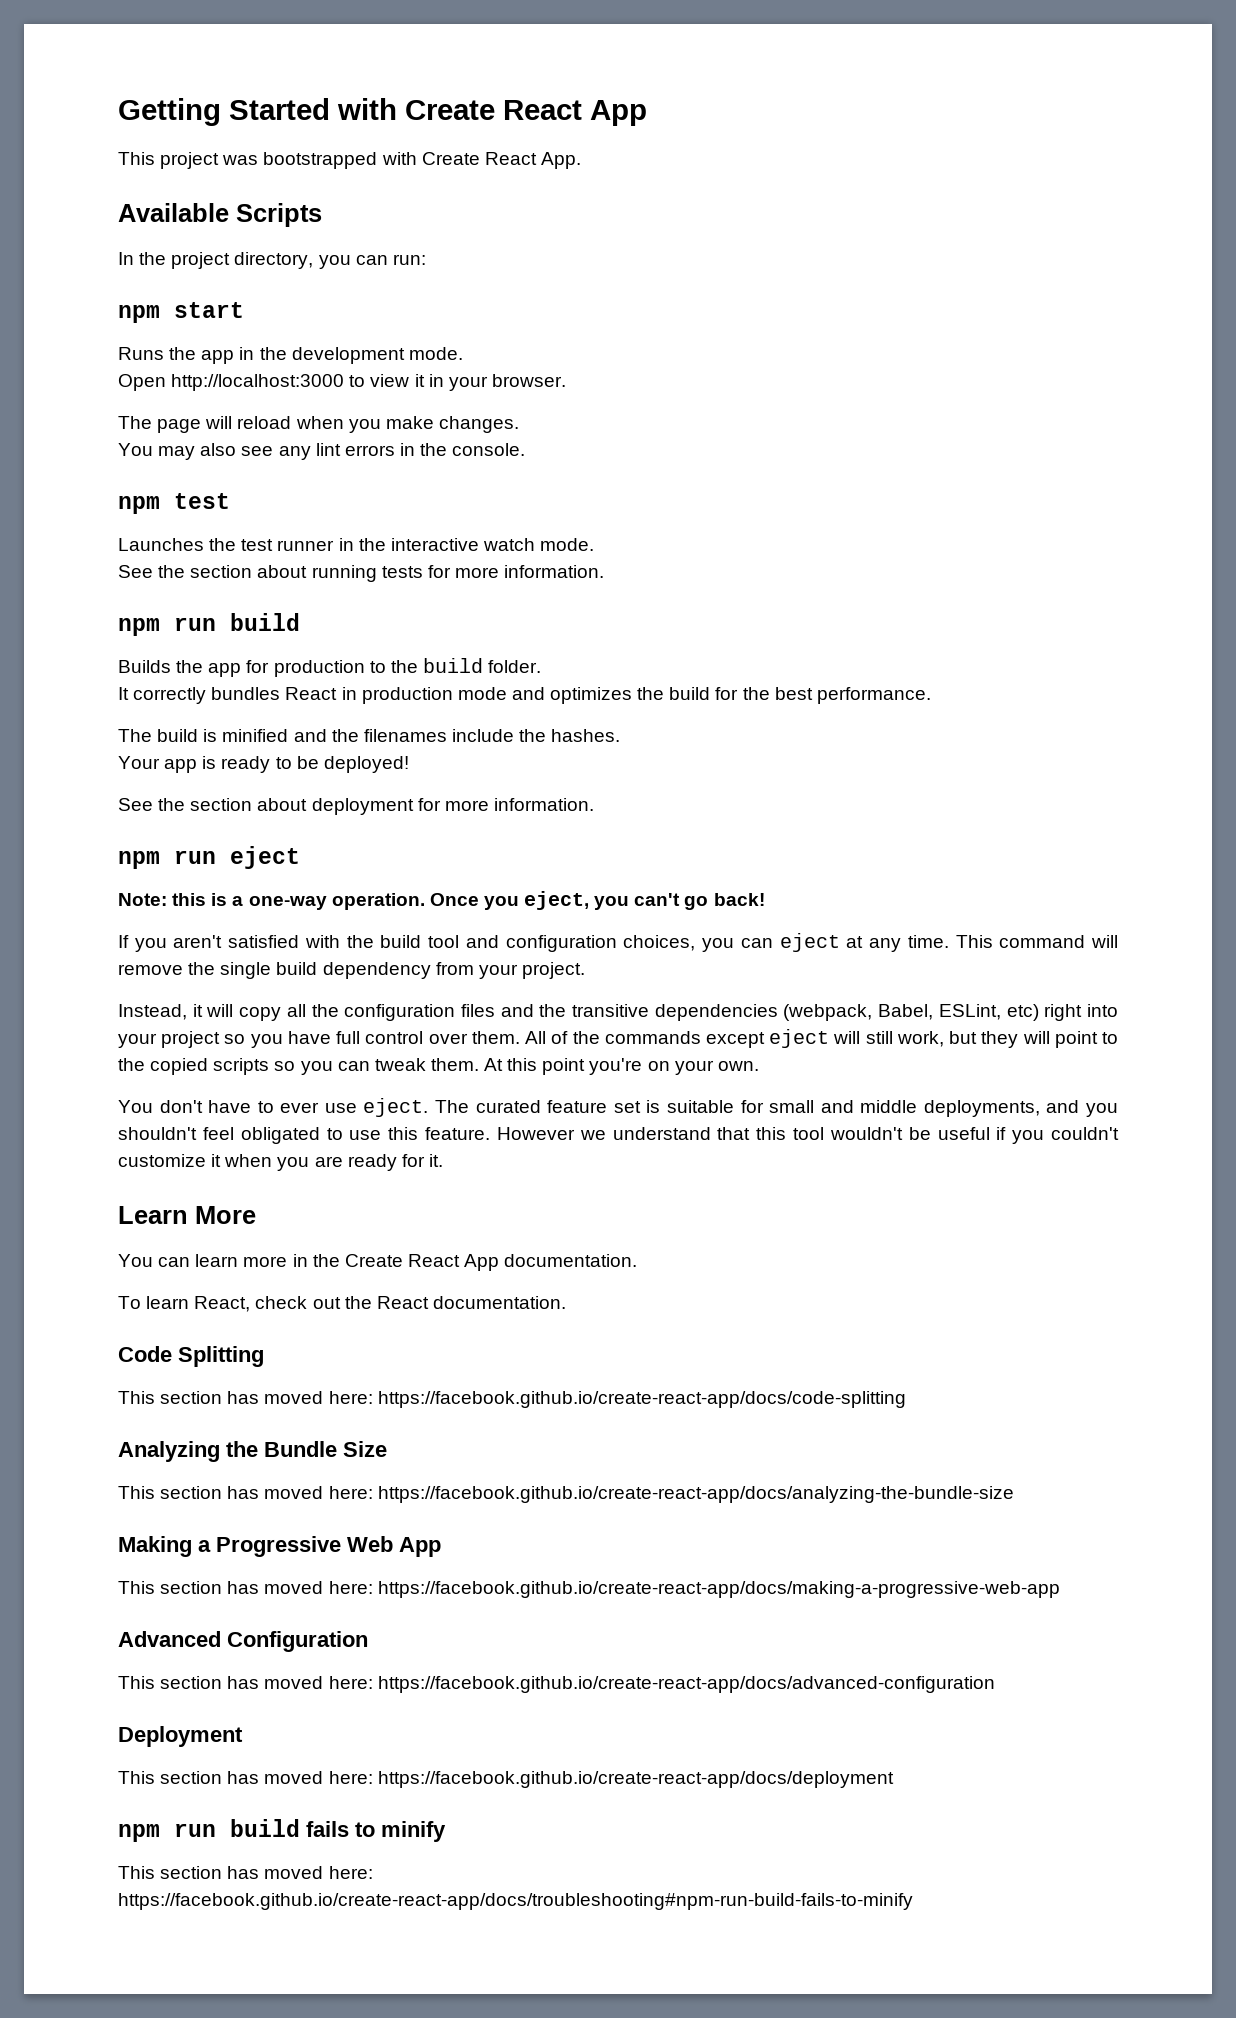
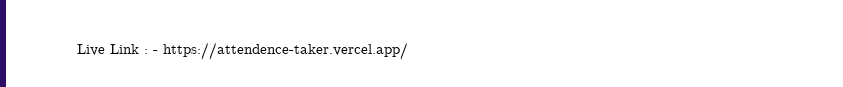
- Getting Started with Create React App
- This project was bootstrapped with Create React App.
- Available Scripts
- In the project directory, you can run:
- npm start
- Runs the app in the development mode.
- Open http://localhost:3000 to view it in your browser.
- The page will reload when you make changes.
- You may also see any lint errors in the console.
- npm test
- Launches the test runner in the interactive watch mode.
- See the section about running tests for more information.
- npm run build
- Builds the app for production to the build folder.
- It correctly bundles React in production mode and optimizes the build for the best performance.
- The build is minified and the filenames include the hashes.
- Your app is ready to be deployed!
- See the section about deployment for more information.
- npm run eject
- Note: this is a one-way operation. Once you eject, you can't go back!
- If you aren't satisfied with the build tool and configuration choices, you can eject at any time. This command will remove the single build dependency from your project.
- Instead, it will copy all the configuration files and the transitive dependencies (webpack, Babel, ESLint, etc) right into your project so you have full control over them. All of the commands except eject will still work, but they will point to the copied scripts so you can tweak them. At this point you're on your own.
- You don't have to ever use eject. The curated feature set is suitable for small and middle deployments, and you shouldn't feel obligated to use this feature. However we understand that this tool wouldn't be useful if you couldn't customize it when you are ready for it.
- Learn More
- You can learn more in the Create React App documentation.
- To learn React, check out the React documentation.
- Code Splitting
- This section has moved here: https://facebook.github.io/create-react-app/docs/code-splitting
- Analyzing the Bundle Size
- This section has moved here: https://facebook.github.io/create-react-app/docs/analyzing-the-bundle-size
- Making a Progressive Web App
- This section has moved here: https://facebook.github.io/create-react-app/docs/making-a-progressive-web-app
- Advanced Configuration
- This section has moved here: https://facebook.github.io/create-react-app/docs/advanced-configuration
- Deployment
- This section has moved here: https://facebook.github.io/create-react-app/docs/deployment
- npm run build fails to minify
- This section has moved here: https://facebook.github.io/create-react-app/docs/troubleshooting#npm-run-build-fails-to-minify
+ Live Link : - https://attendence-taker.vercel.app/

